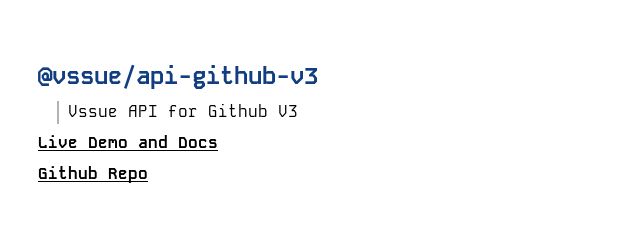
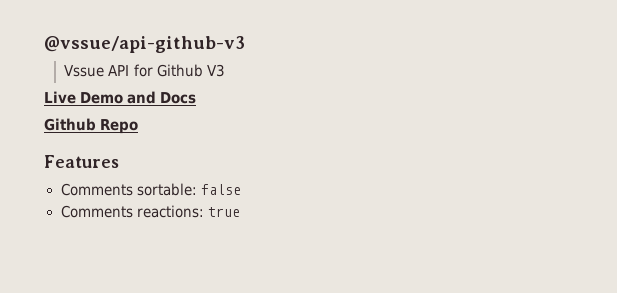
+ Features
+ Comments sortable: false
+ Comments reactions: true

